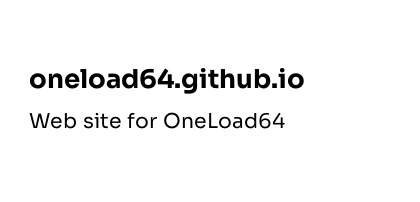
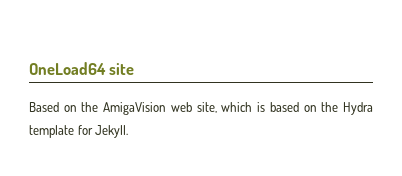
- oneload64.github.io
- Web site for OneLoad64
+ OneLoad64 site
+ Based on the AmigaVision web site, which is based on the Hydra template for Jekyll.

